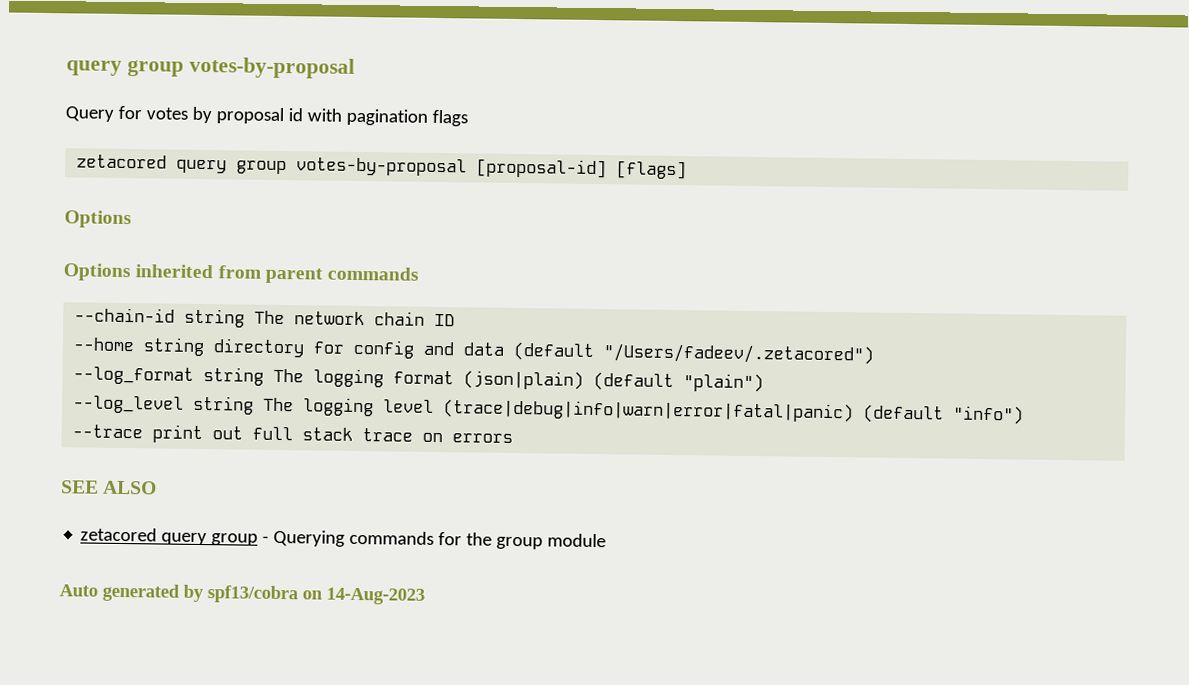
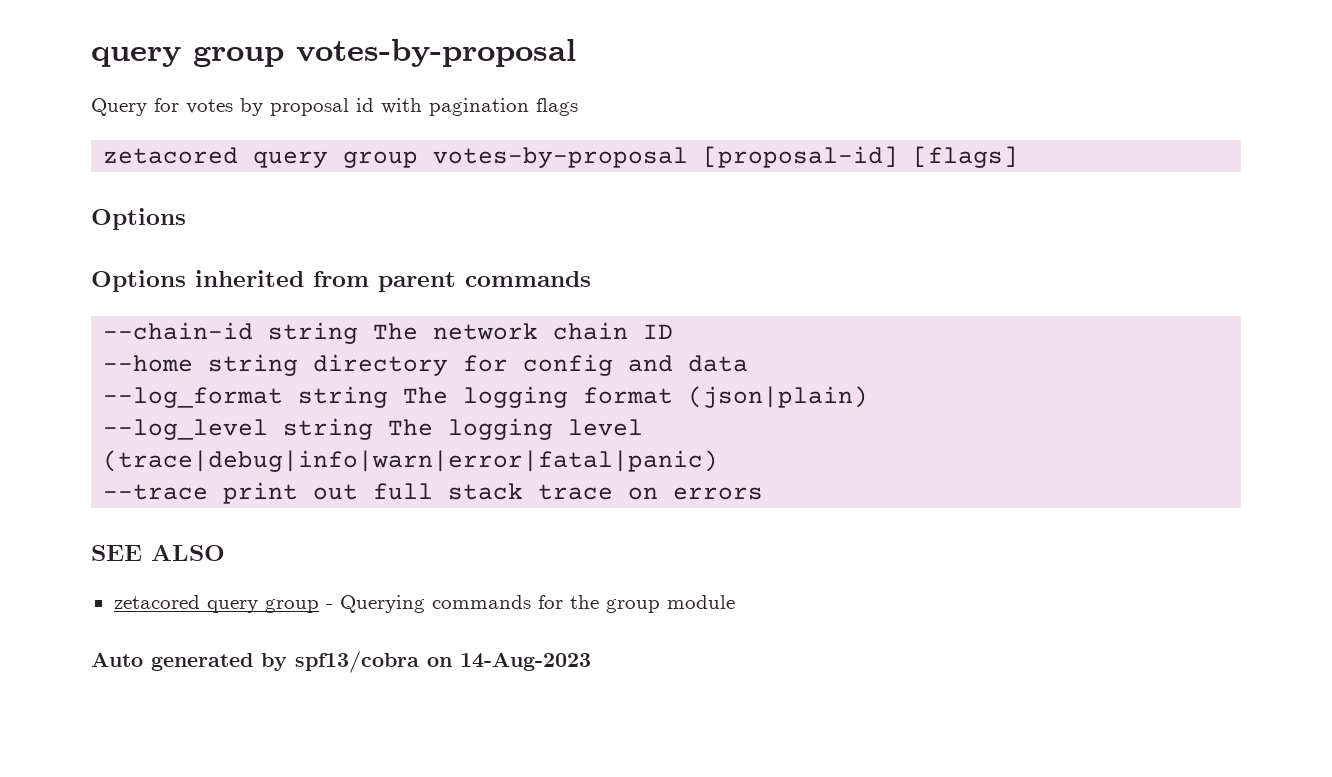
- --home string directory for config and data (default "/Users/fadeev/.zetacored")
+ --home string directory for config and data
- --log_format string The logging format (json|plain) (default "plain")
+ --log_format string The logging format (json|plain)
- --log_level string The logging level (trace|debug|info|warn|error|fatal|panic) (default "info")
+ --log_level string The logging level (trace|debug|info|warn|error|fatal|panic)

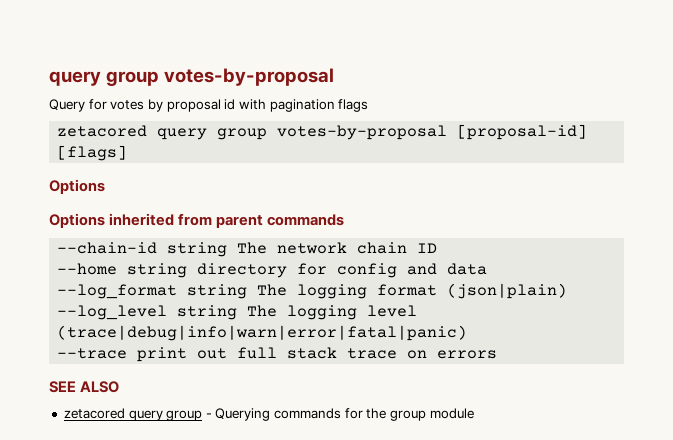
- Auto generated by spf13/cobra on 14-Aug-2023

